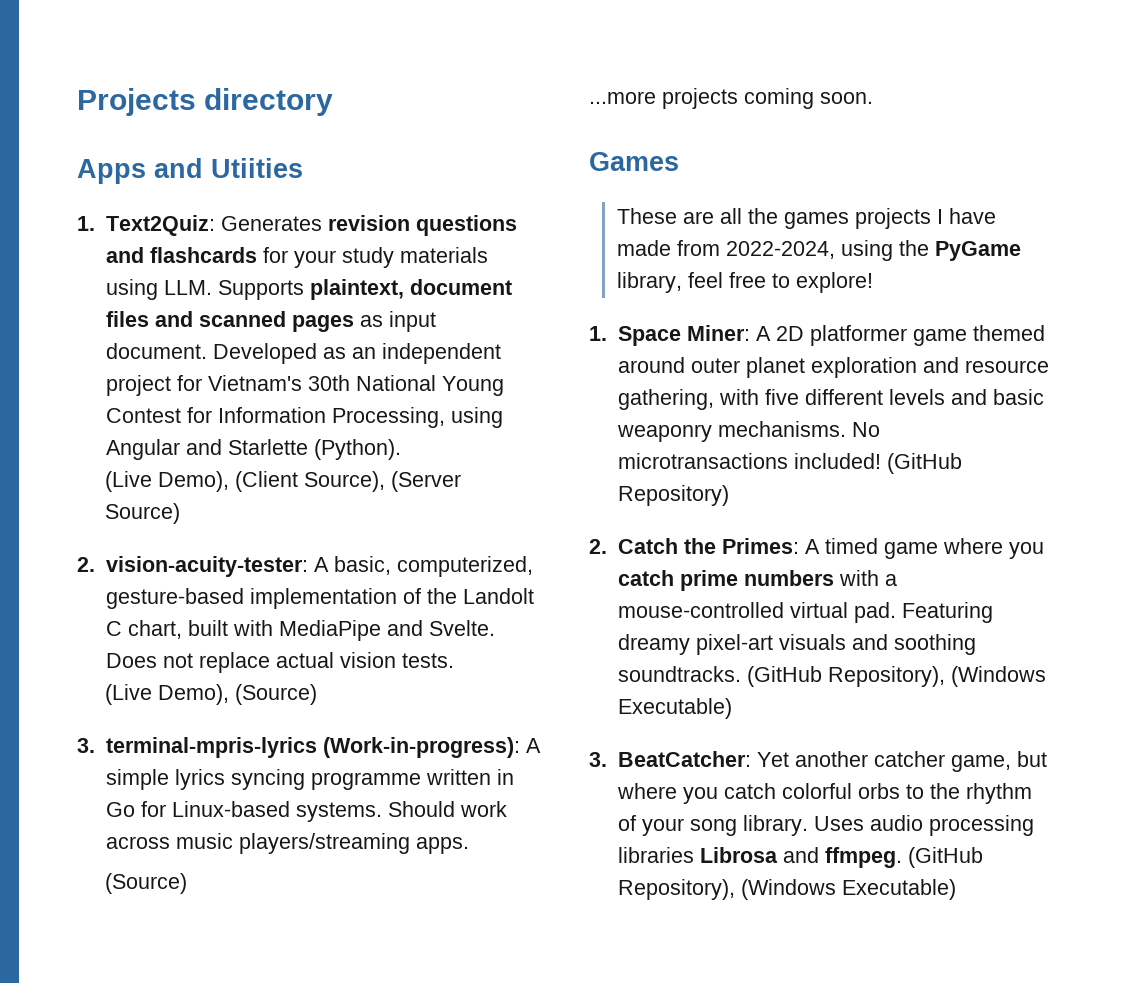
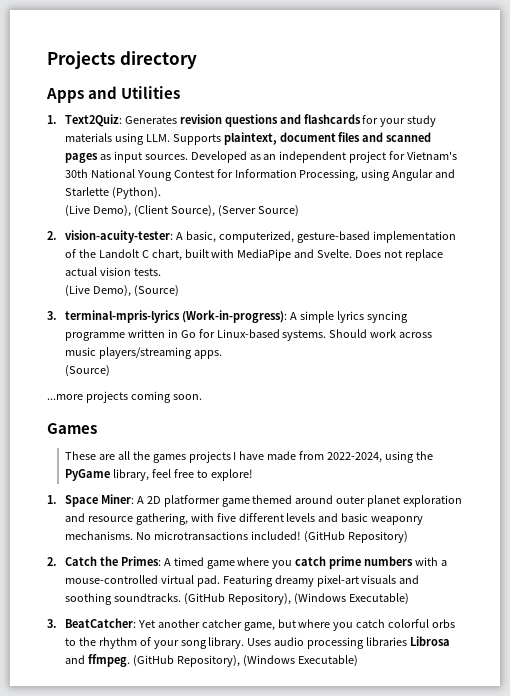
- Apps and Utiities
+ Apps and Utilities
- 1. Text2Quiz: Generates revision questions and flashcards for your study materials using LLM. Supports plaintext, document files and scanned pages as input document.
+ 1. Text2Quiz: Generates revision questions and flashcards for your study materials using LLM. Supports plaintext, document files and scanned pages as input sources.

